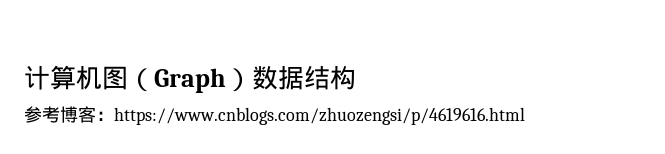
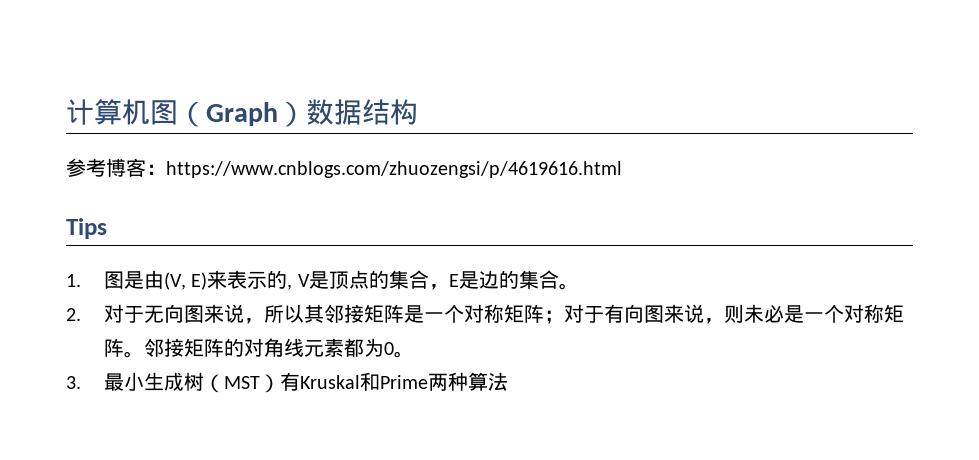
+ Tips
+ 1.图是由(V, E)来表示的, V是顶点的集合，E是边的集合。
+ 2.对于无向图来说，所以其邻接矩阵是一个对称矩阵；对于有向图来说，则未必是一个对称矩阵。邻接矩阵的对角线元素都为0。
+ 3.最小生成树（MST）有Kruskal和Prime两种算法

